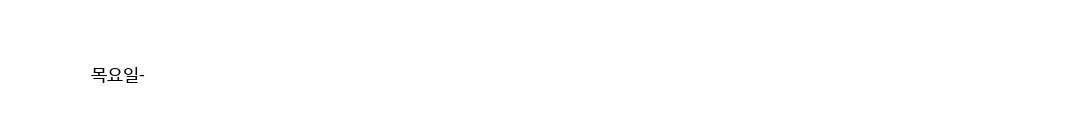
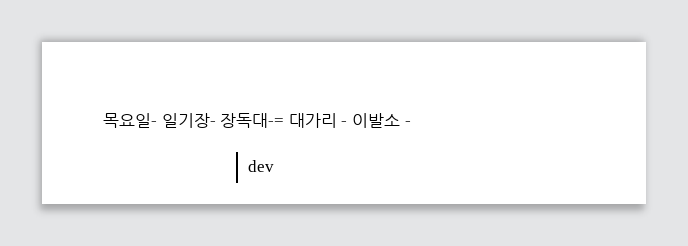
- 목요일-
+ 목요일- 일기장- 장독대-= 대가리 - 이발소 -
+ dev

